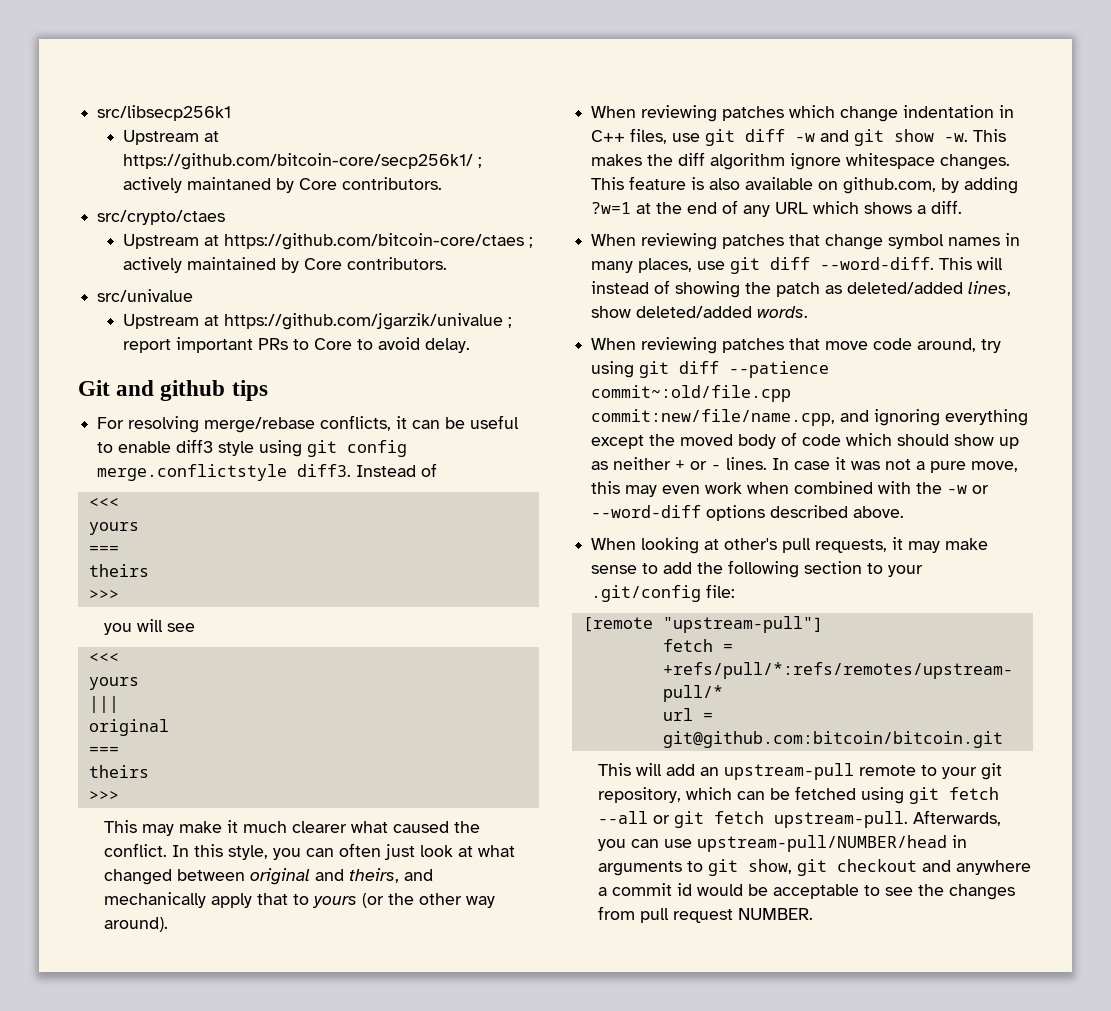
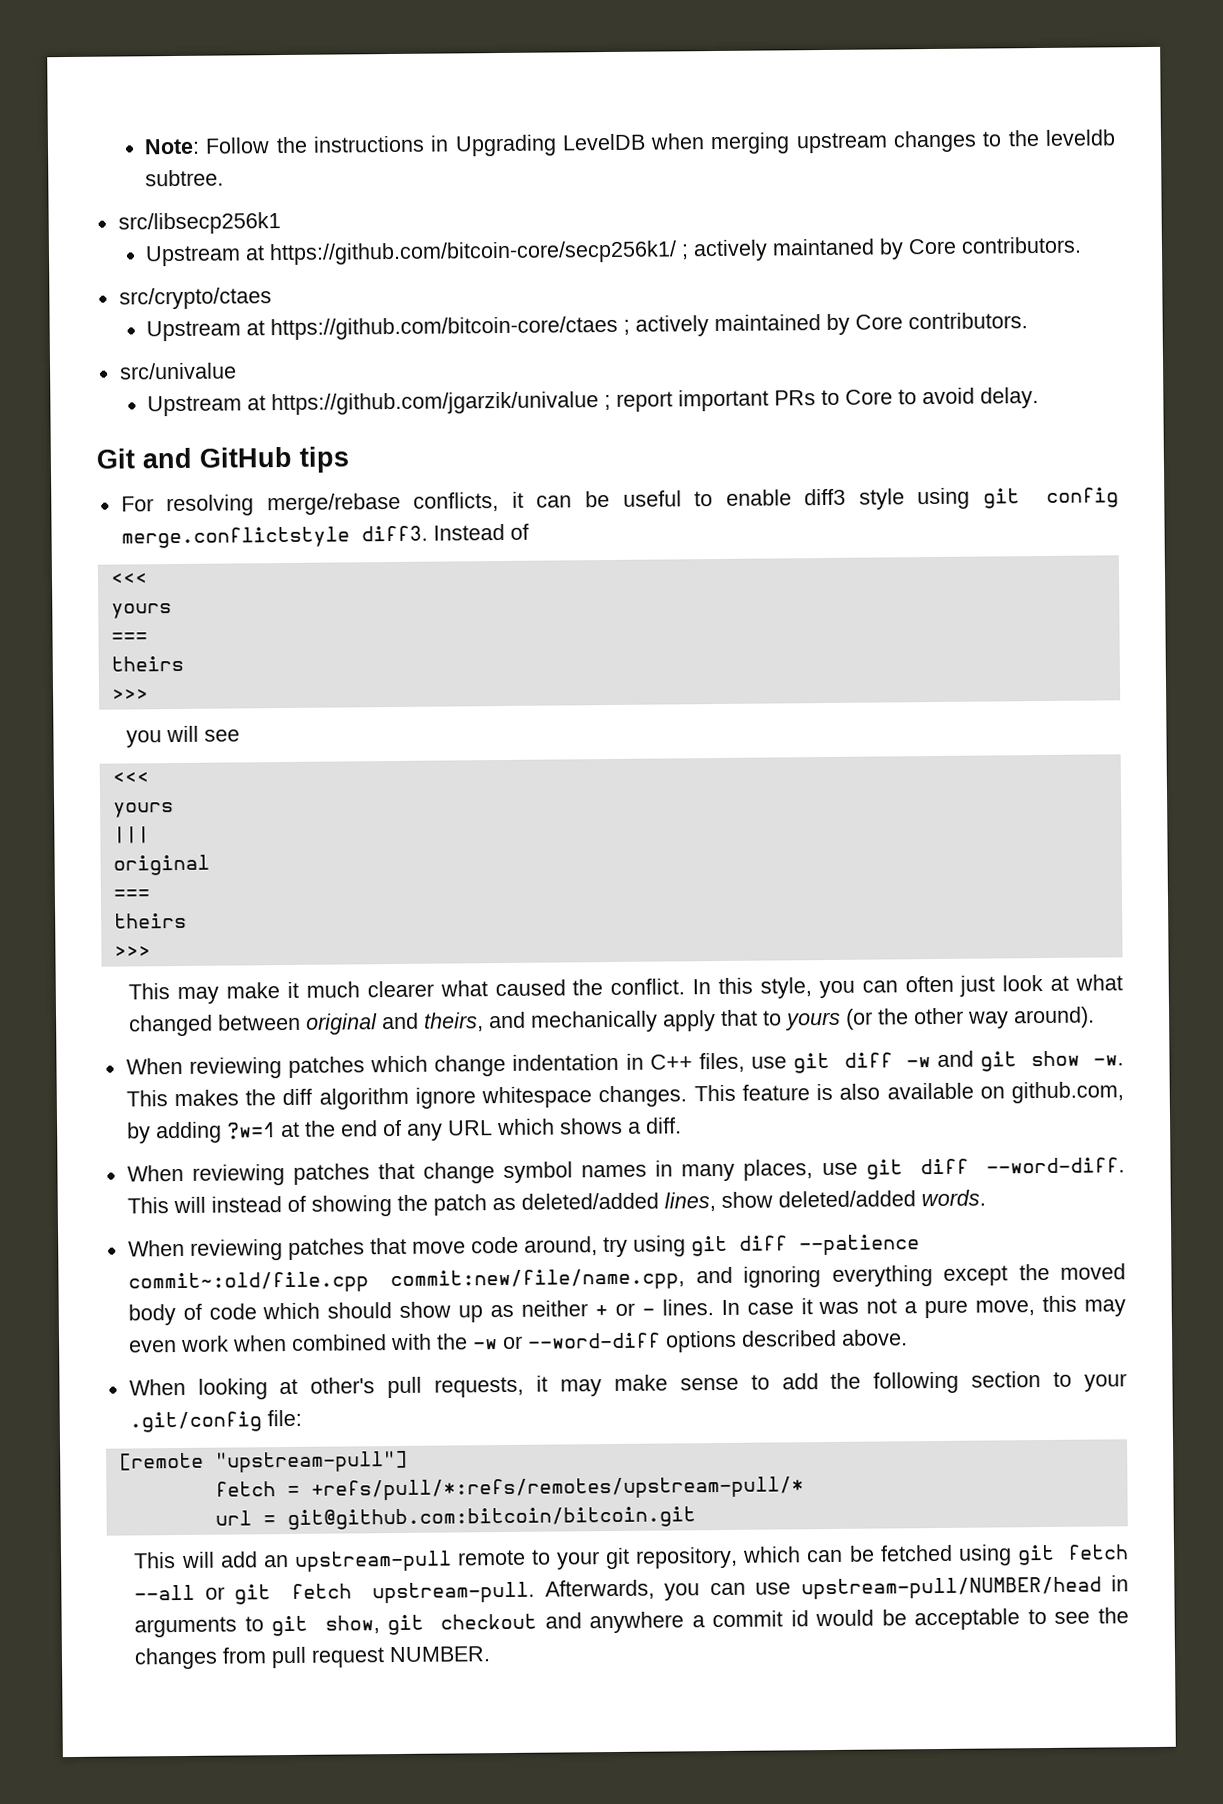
+ Note: Follow the instructions in Upgrading LevelDB when merging upstream changes to the leveldb subtree.
- Git and github tips
+ Git and GitHub tips

